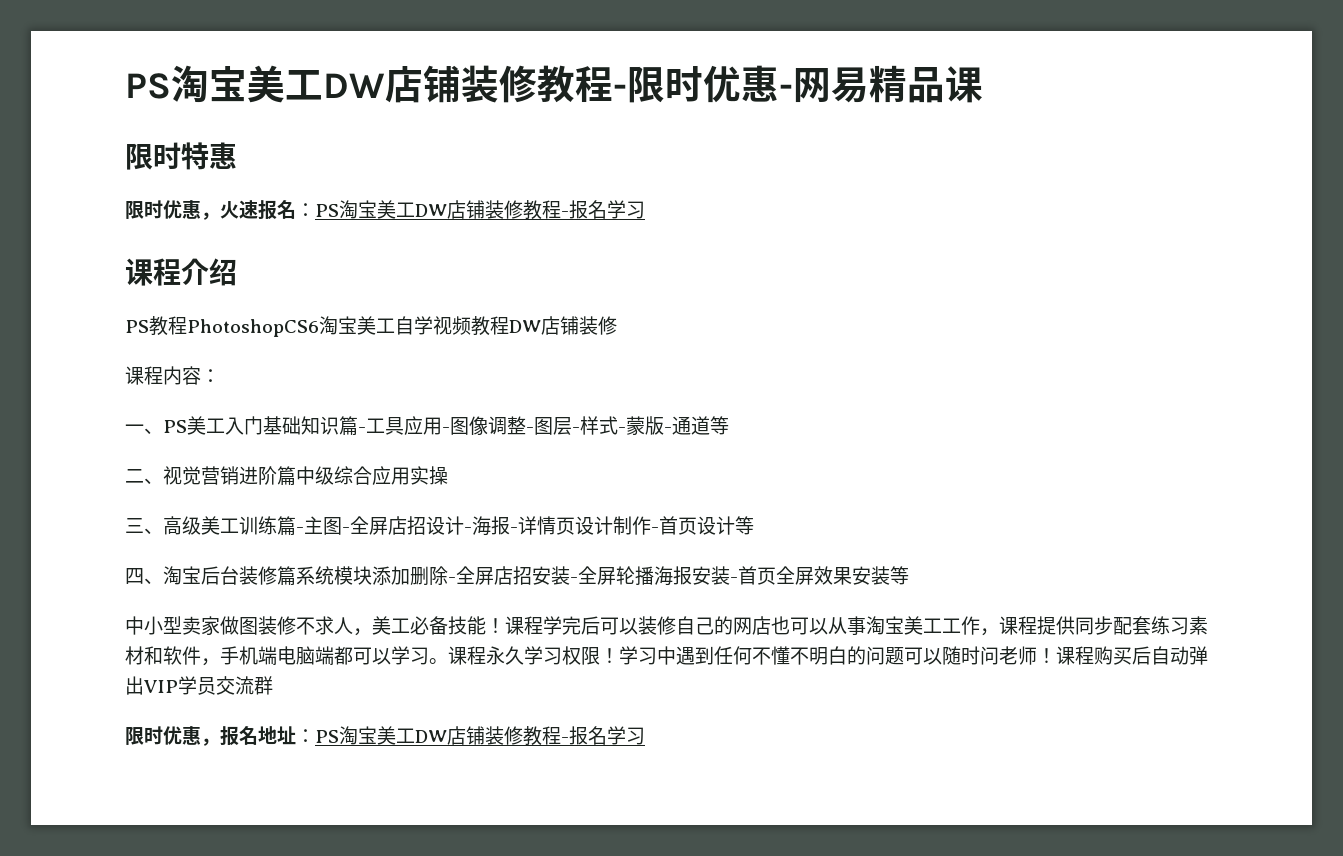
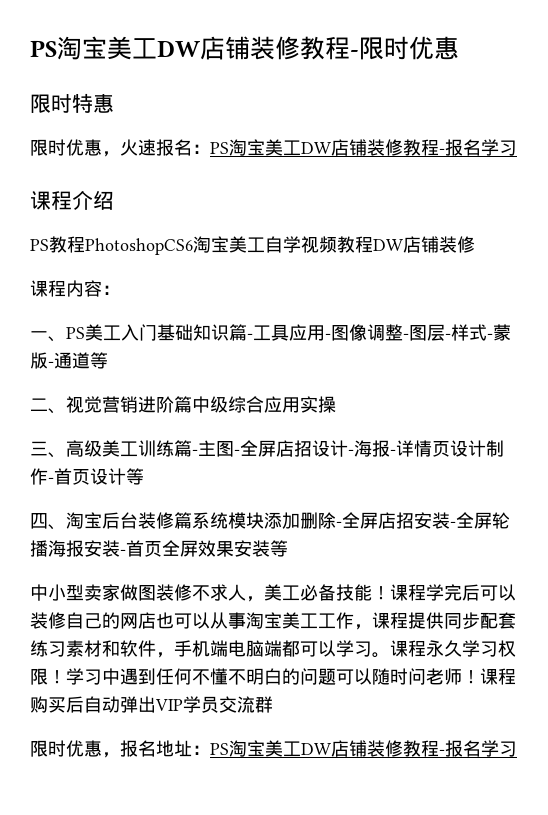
- PS淘宝美工DW店铺装修教程-限时优惠-网易精品课
+ PS淘宝美工DW店铺装修教程-限时优惠

